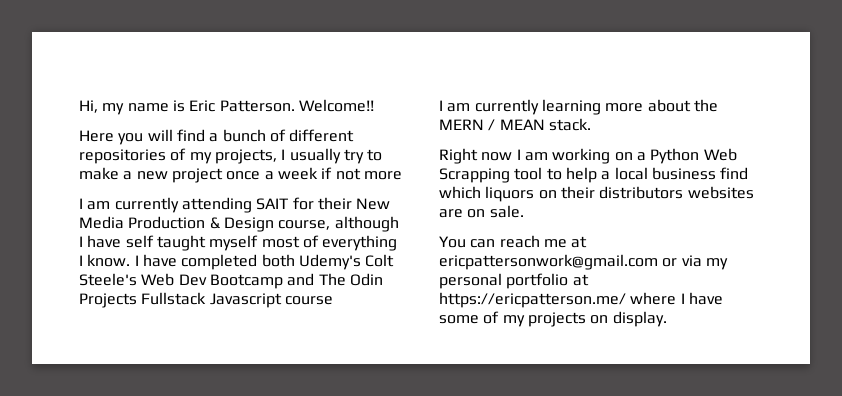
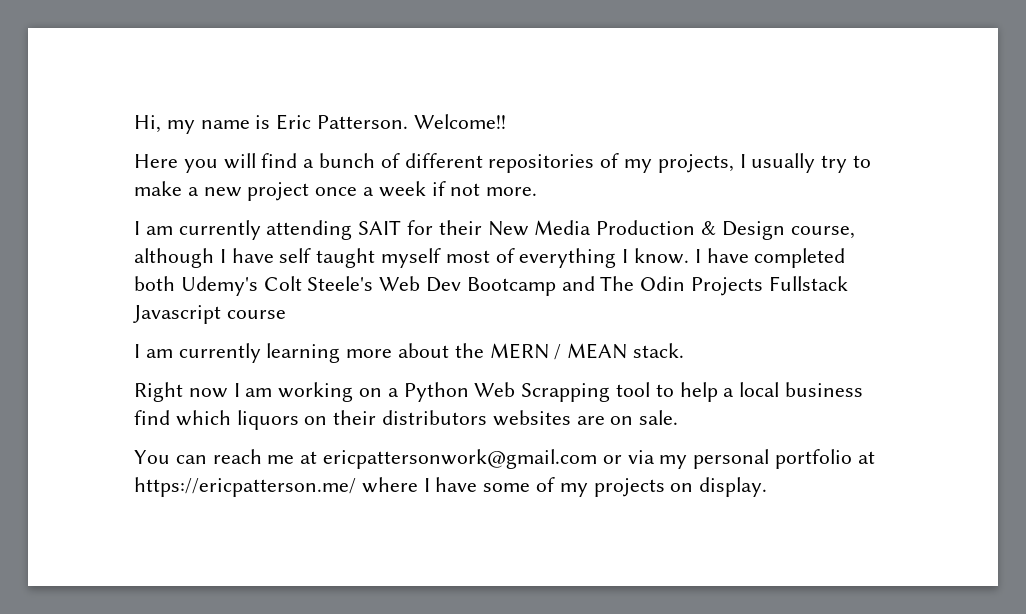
- Here you will find a bunch of different repositories of my projects, I usually try to make a new project once a week if not more
+ Here you will find a bunch of different repositories of my projects, I usually try to make a new project once a week if not more.

